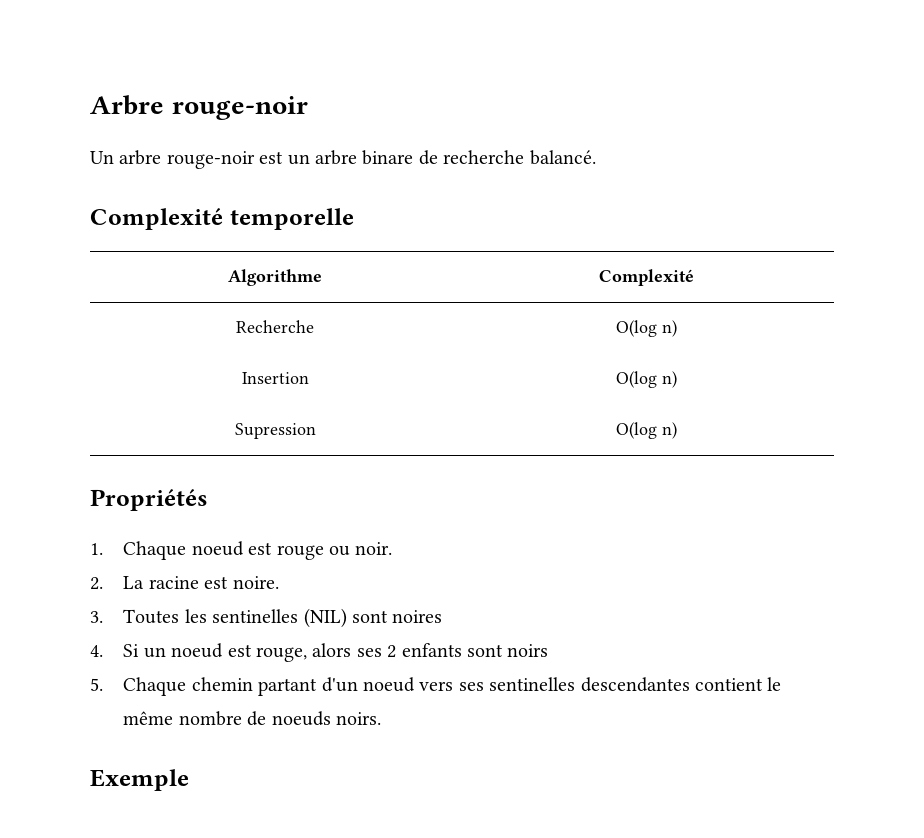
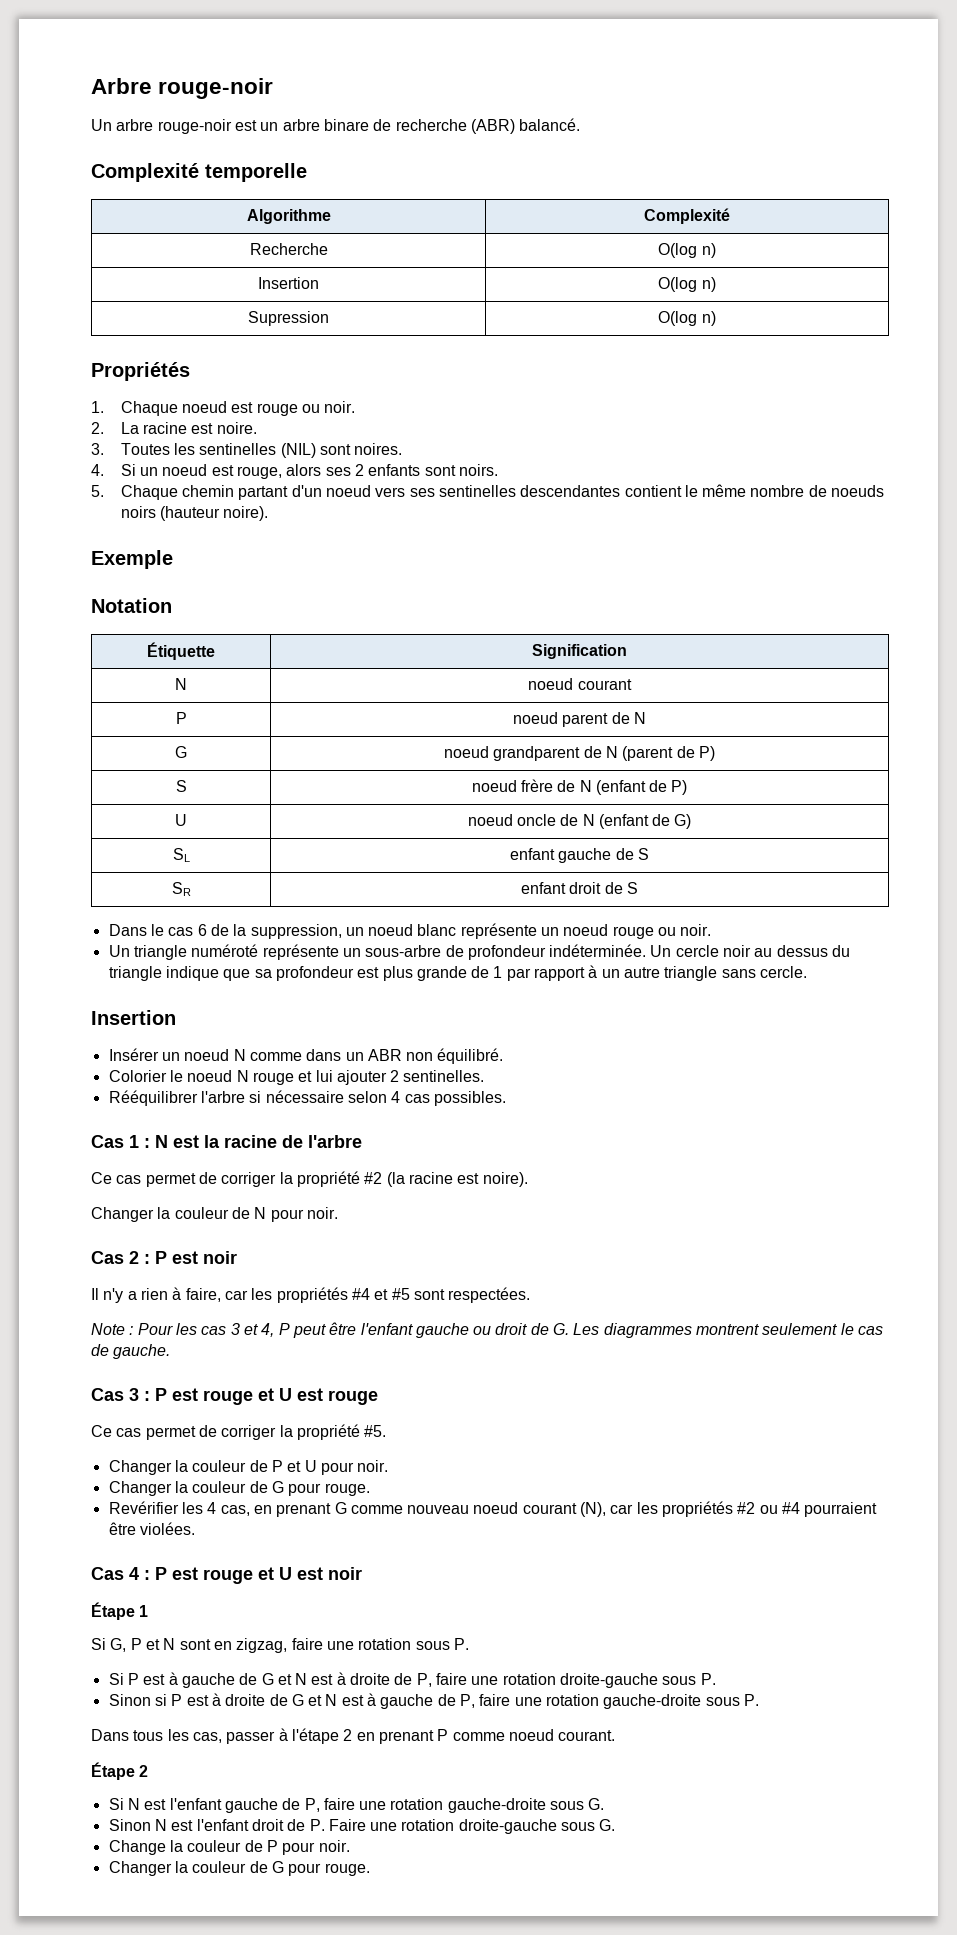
- Un arbre rouge-noir est un arbre binare de recherche balancé.
+ Un arbre rouge-noir est un arbre binare de recherche (ABR) balancé.
- 3. Toutes les sentinelles (NIL) sont noires
+ 3. Toutes les sentinelles (NIL) sont noires.
- 4. Si un noeud est rouge, alors ses 2 enfants sont noirs
+ 4. Si un noeud est rouge, alors ses 2 enfants sont noirs.
- 5. Chaque chemin partant d'un noeud vers ses sentinelles descendantes contient le même nombre de noeuds noirs.
+ 5. Chaque chemin partant d'un noeud vers ses sentinelles descendantes contient le même nombre de noeuds noirs (hauteur noire).
  Exemple
+ Notation
+ Étiquette | Signification
+ N | noeud courant
+ P | noeud parent de N
+ G | noeud grandparent de N (parent de P)
+ S | noeud frère de N (enfant de P)
+ U | noeud oncle de N (enfant de G)
+ SL | enfant gauche de S
+ SR | enfant droit de S
+ Dans le cas 6 de la suppression, un noeud blanc représente un noeud rouge ou noir.
+ Un triangle numéroté représente un sous-arbre de profondeur indéterminée. Un cercle noir au dessus du triangle indique que sa profondeur est plus grande de 1 par rapport à un autre triangle sans cercle.
+ Insertion
+ Insérer un noeud N comme dans un ABR non équilibré.
+ Colorier le noeud N rouge et lui ajouter 2 sentinelles.
+ Rééquilibrer l'arbre si nécessaire selon 4 cas possibles.
+ Cas 1 : N est la racine de l'arbre
+ Ce cas permet de corriger la propriété #2 (la racine est noire).
+ Changer la couleur de N pour noir.
+ Cas 2 : P est noir
+ Il n'y a rien à faire, car les propriétés #4 et #5 sont respectées.
+ Note : Pour les cas 3 et 4, P peut être l'enfant gauche ou droit de G. Les diagrammes montrent seulement le cas de gauche.
+ Cas 3 : P est rouge et U est rouge
+ Ce cas permet de corriger la propriété #5.
+ Changer la couleur de P et U pour noir.
+ Changer la couleur de G pour rouge.
+ Revérifier les 4 cas, en prenant G comme nouveau noeud courant (N), car les propriétés #2 ou #4 pourraient être violées.
+ Cas 4 : P est rouge et U est noir
+ Étape 1
+ Si G, P et N sont en zigzag, faire une rotation sous P.
+ Si P est à gauche de G et N est à droite de P, faire une rotation droite-gauche sous P.
+ Sinon si P est à droite de G et N est à gauche de P, faire une rotation gauche-droite sous P.
+ Dans tous les cas, passer à l'étape 2 en prenant P comme noeud courant.
+ Étape 2
+ Si N est l'enfant gauche de P, faire une rotation gauche-droite sous G.
+ Sinon N est l'enfant droit de P. Faire une rotation droite-gauche sous G.
+ Change la couleur de P pour noir.
+ Changer la couleur de G pour rouge.

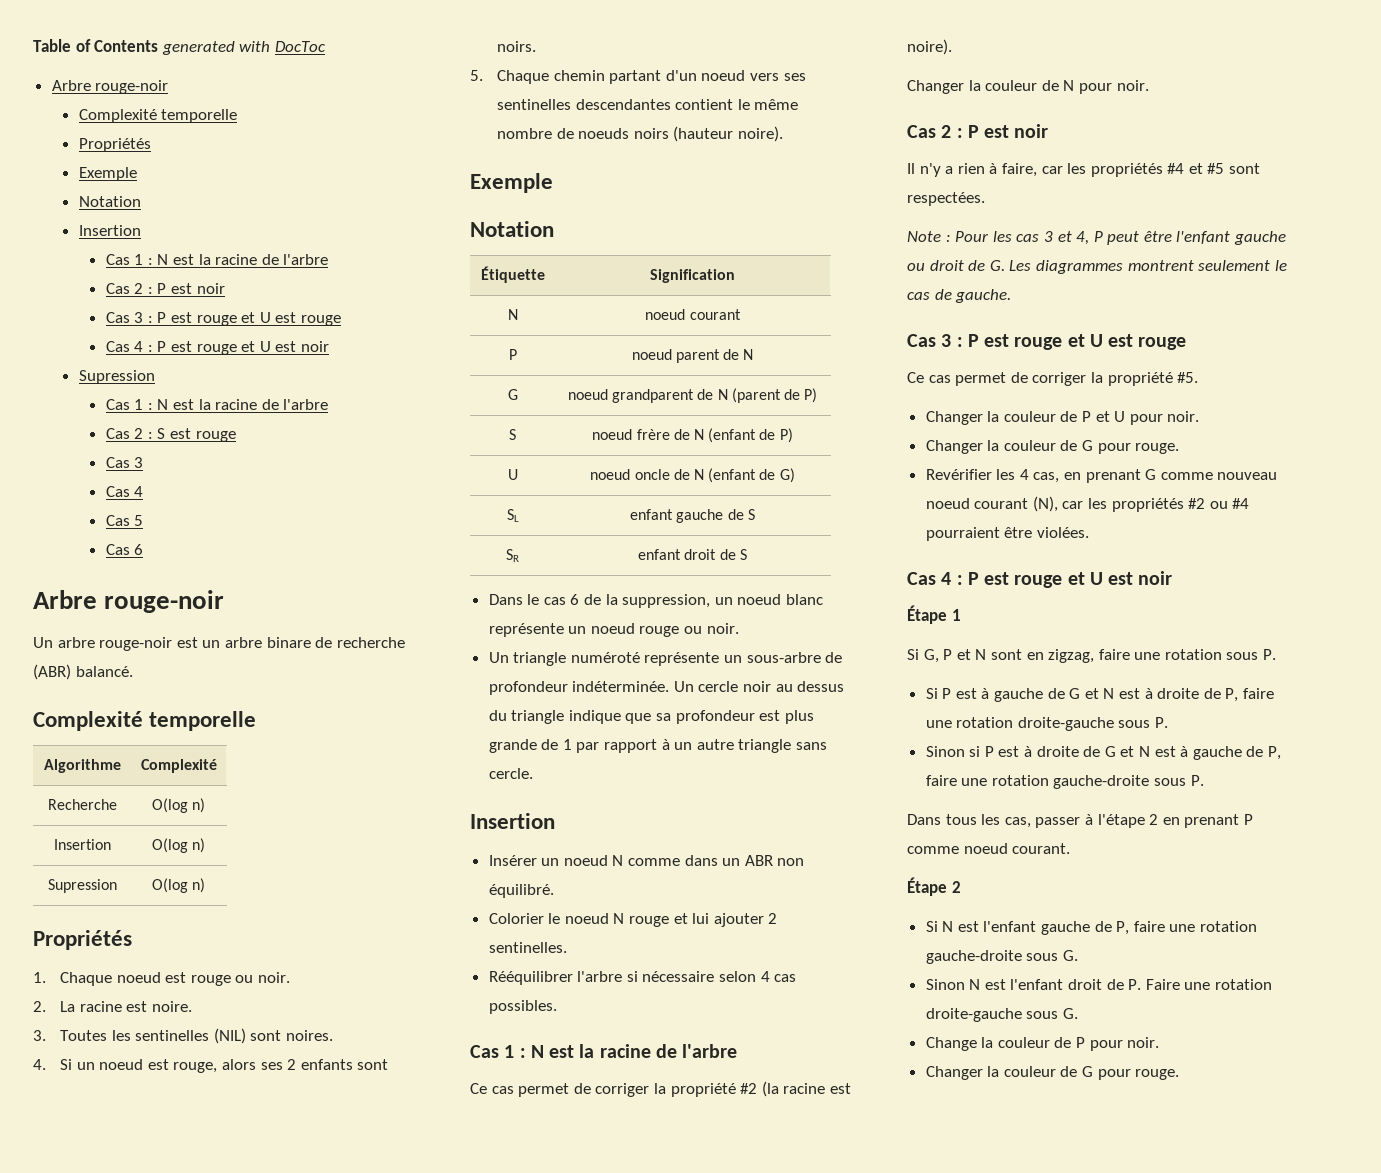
+ Table of Contents generated with DocToc
+ Arbre rouge-noir
+ Complexité temporelle
+ Propriétés
+ Exemple
+ Notation
+ Insertion
+ Cas 1 : N est la racine de l'arbre
+ Cas 2 : P est noir
+ Cas 3 : P est rouge et U est rouge
+ Cas 4 : P est rouge et U est noir
+ Supression
+ Cas 1 : N est la racine de l'arbre
+ Cas 2 : S est rouge
+ Cas 3
+ Cas 4
+ Cas 5
+ Cas 6

